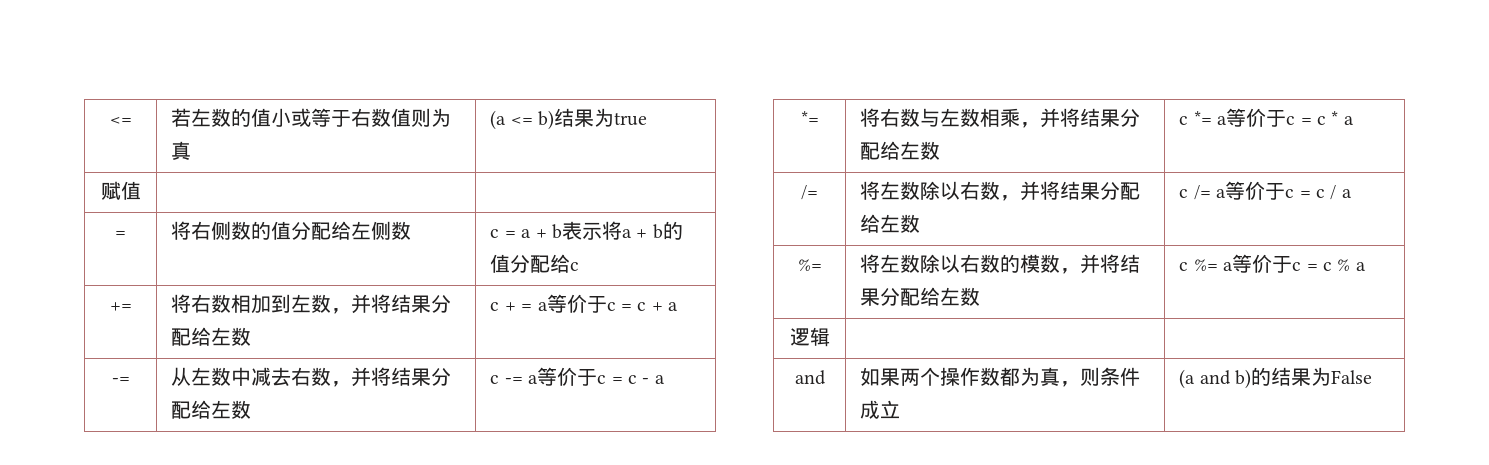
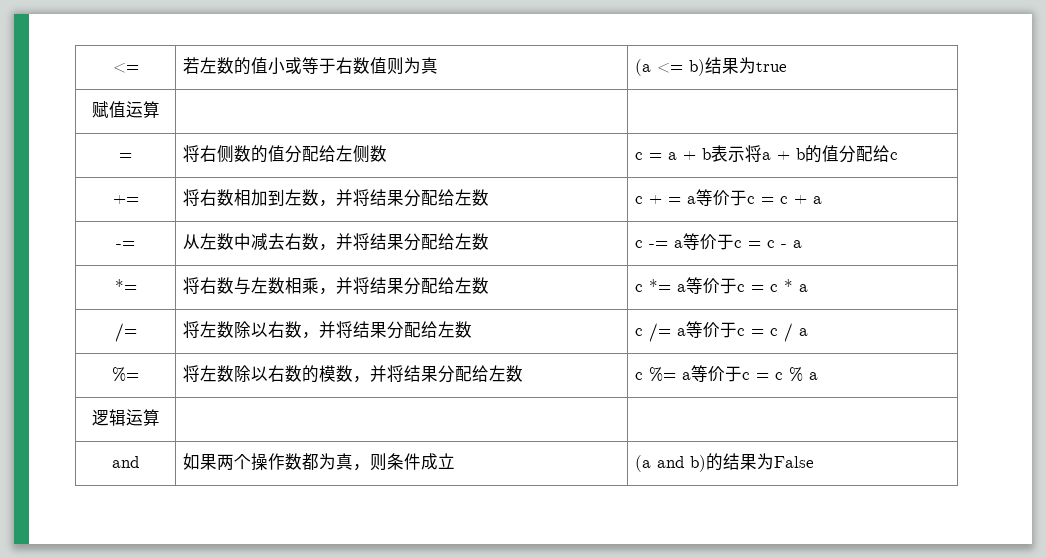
- 赋值 | |
+ 赋值运算 | |
- 逻辑 | |
+ 逻辑运算 | |

